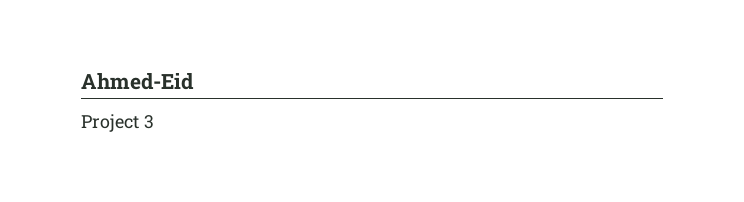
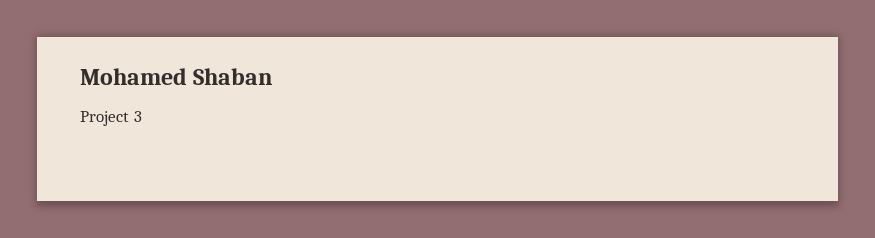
- Ahmed-Eid
+ Mohamed Shaban

